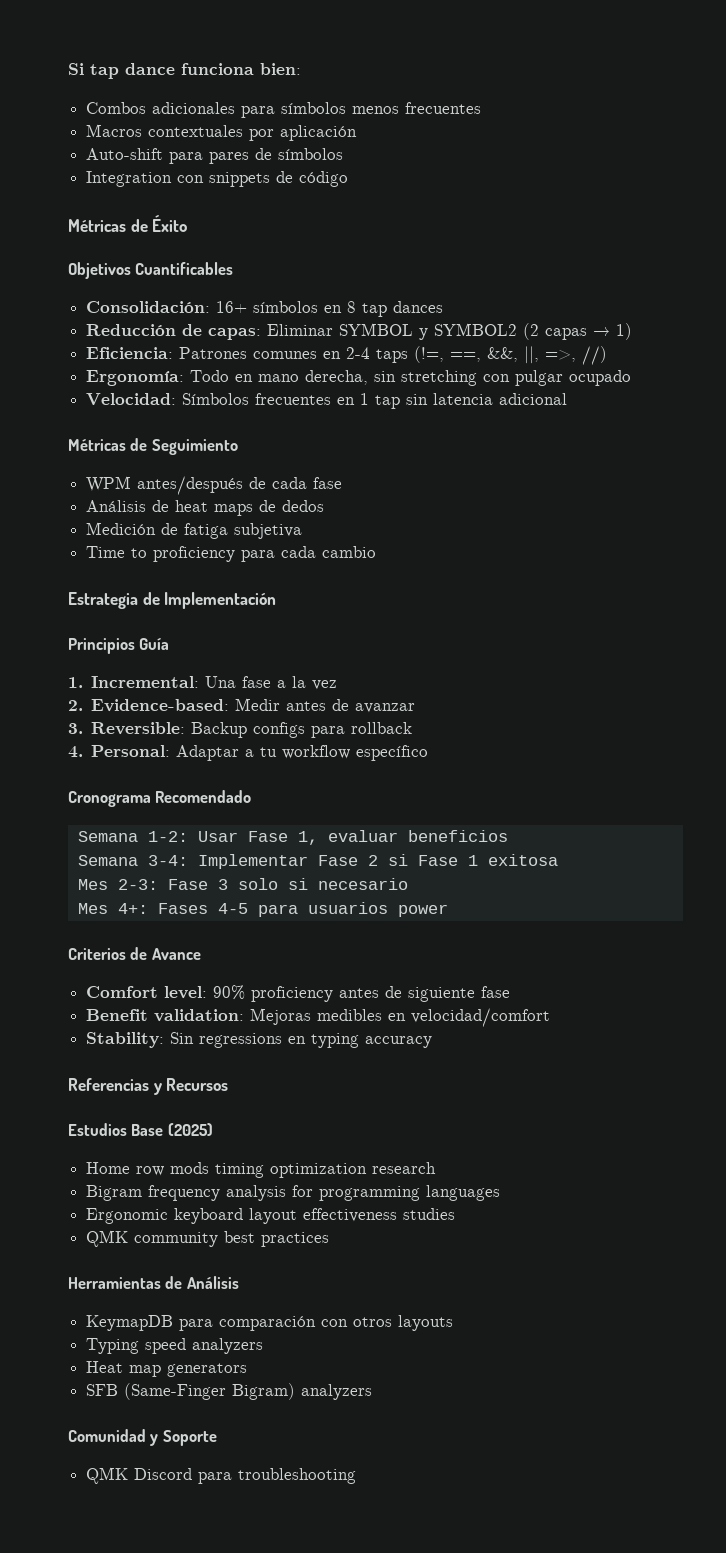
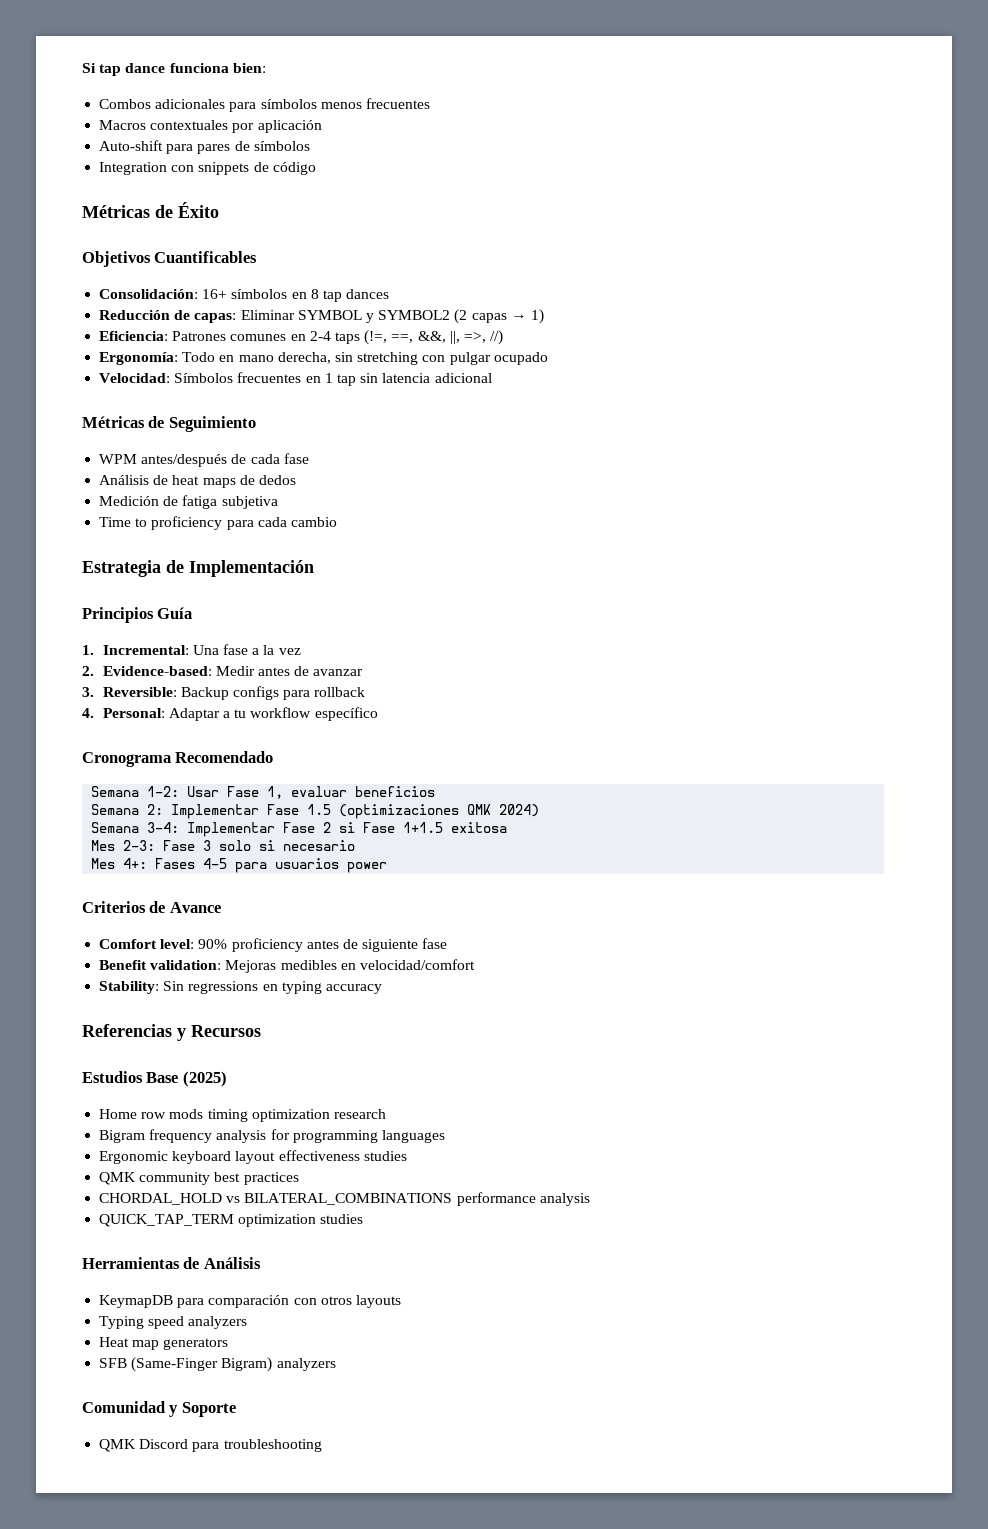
+ Semana 2: Implementar Fase 1.5 (optimizaciones QMK 2024)
- Semana 3-4: Implementar Fase 2 si Fase 1 exitosa
+ Semana 3-4: Implementar Fase 2 si Fase 1+1.5 exitosa
+ CHORDAL_HOLD vs BILATERAL_COMBINATIONS performance analysis
+ QUICK_TAP_TERM optimization studies

